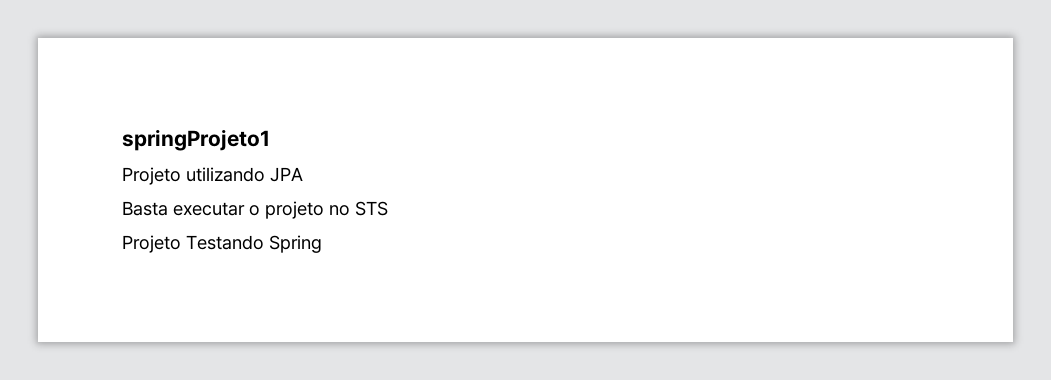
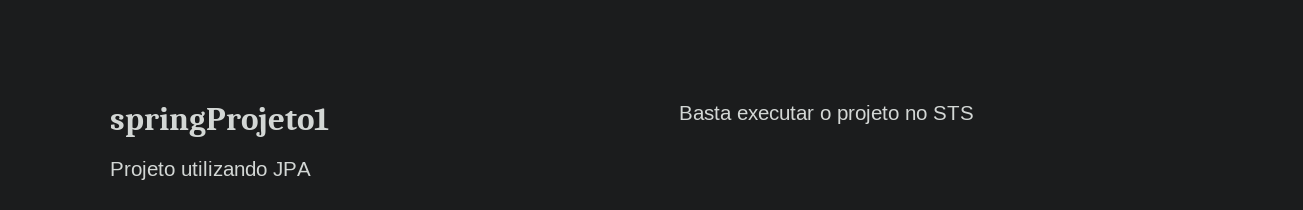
- Projeto Testando Spring

